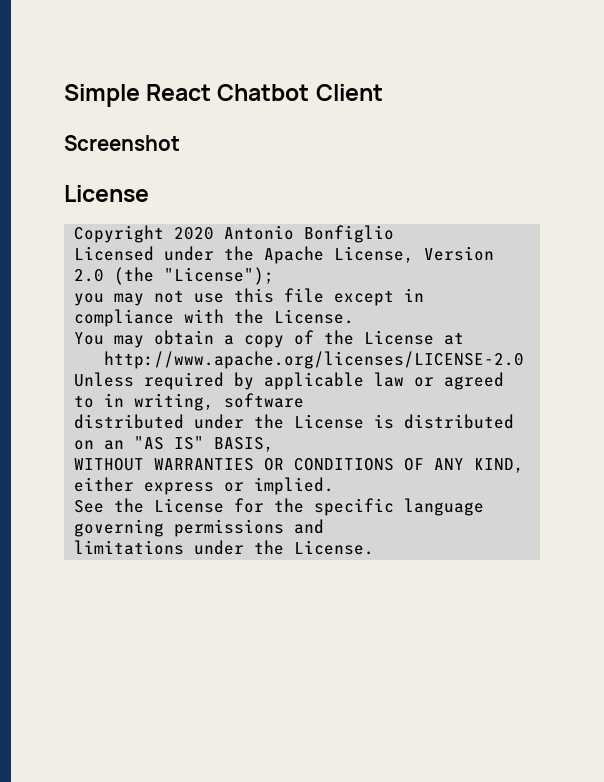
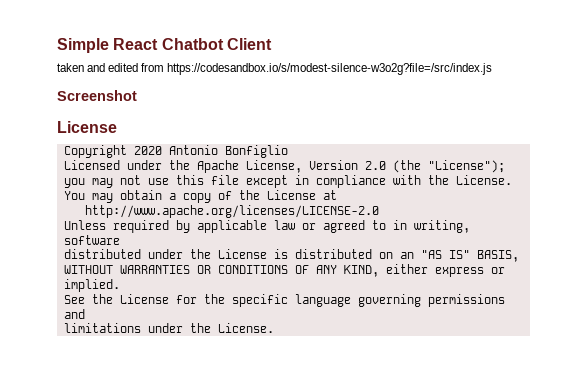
+ taken and edited from https://codesandbox.io/s/modest-silence-w3o2g?file=/src/index.js

